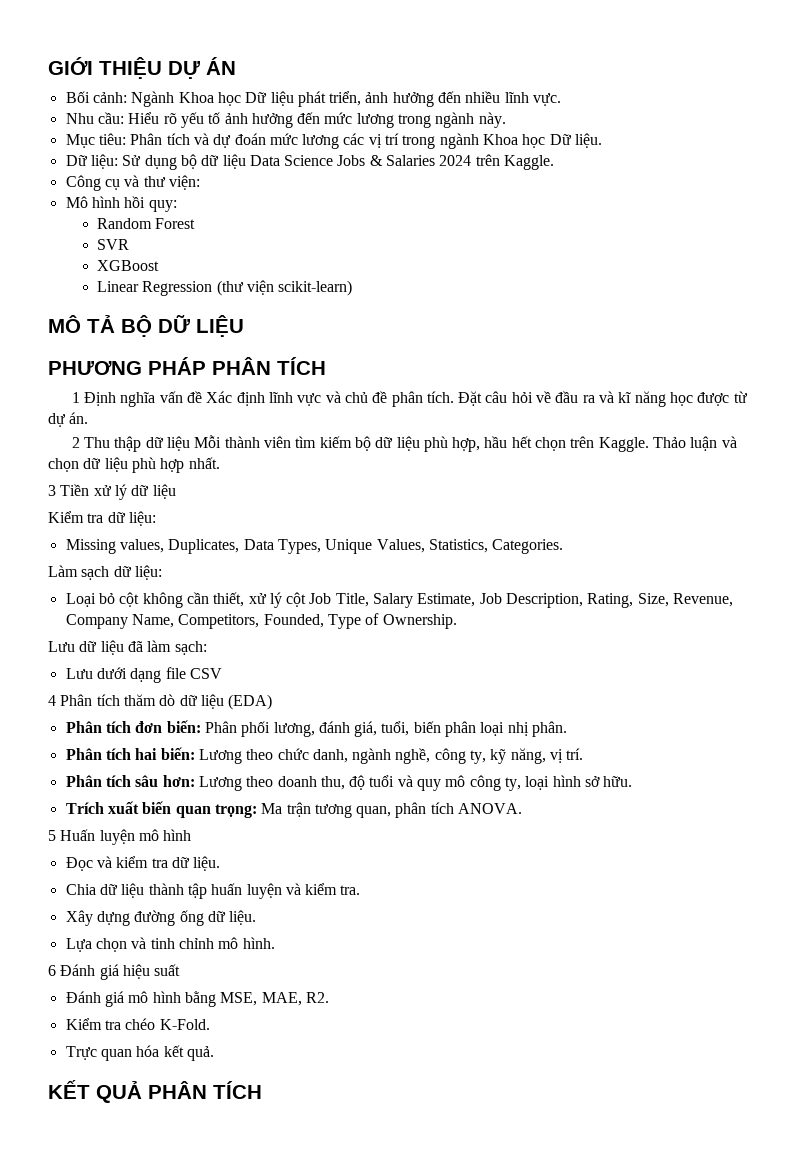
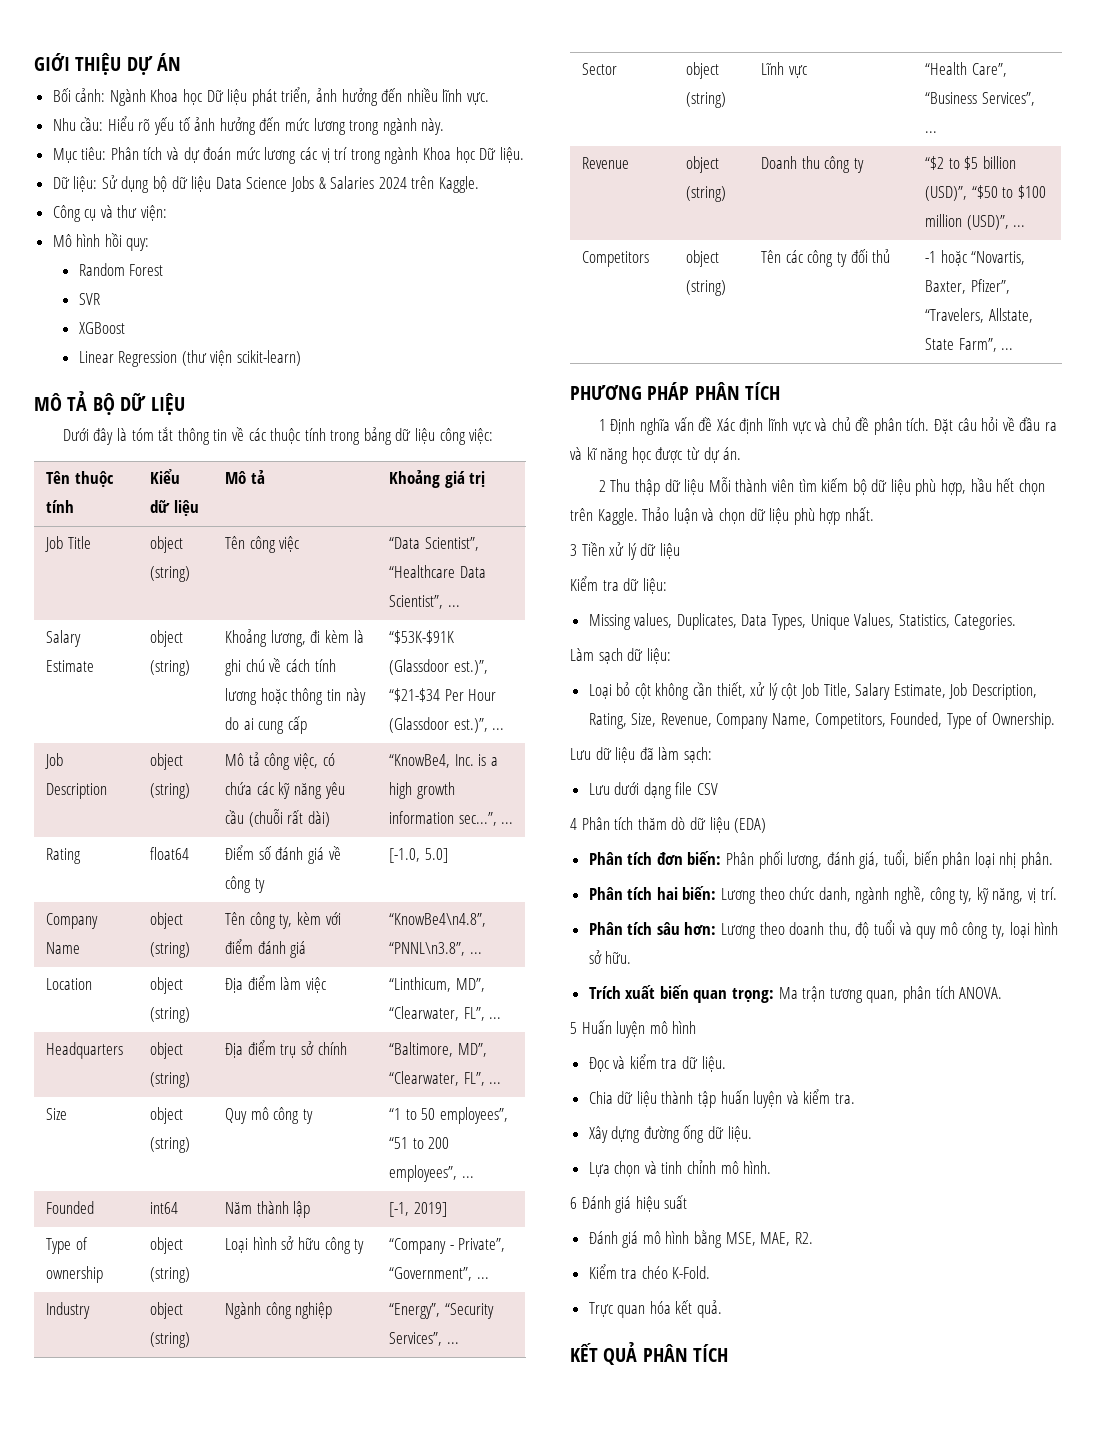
+ Dưới đây là tóm tắt thông tin về các thuộc tính trong bảng dữ liệu công việc:
+ Tên thuộc tính | Kiểu dữ liệu | Mô tả | Khoảng giá trị
+ Job Title | object (string) | Tên công việc | “Data Scientist”, “Healthcare Data Scientist”, ...
+ Salary Estimate | object (string) | Khoảng lương, đi kèm là ghi chú về cách tính lương hoặc thông tin này do ai cung cấp | “$53K-$91K (Glassdoor est.)”, “$21-$34 Per Hour (Glassdoor est.)”, ...
+ Job Description | object (string) | Mô tả công việc, có chứa các kỹ năng yêu cầu (chuỗi rất dài) | “KnowBe4, Inc. is a high growth information sec...”, ...
+ Rating | float64 | Điểm số đánh giá về công ty | [-1.0, 5.0]
+ Company Name | object (string) | Tên công ty, kèm với điểm đánh giá | “KnowBe4\n4.8”, “PNNL\n3.8”, ...
+ Location | object (string) | Địa điểm làm việc | “Linthicum, MD”, “Clearwater, FL”, ...
+ Headquarters | object (string) | Địa điểm trụ sở chính | “Baltimore, MD”, “Clearwater, FL”, ...
+ Size | object (string) | Quy mô công ty | “1 to 50 employees”, “51 to 200 employees”, ...
+ Founded | int64 | Năm thành lập | [-1, 2019]
+ Type of ownership | object (string) | Loại hình sở hữu công ty | “Company - Private”, “Government”, ...
+ Industry | object (string) | Ngành công nghiệp | “Energy”, “Security Services”, ...
+ Sector | object (string) | Lĩnh vực | “Health Care”, “Business Services”, ...
+ Revenue | object (string) | Doanh thu công ty | “$2 to $5 billion (USD)”, “$50 to $100 million (USD)”, ...
+ Competitors | object (string) | Tên các công ty đối thủ | -1 hoặc “Novartis, Baxter, Pfizer”, “Travelers, Allstate, State Farm”, ...

